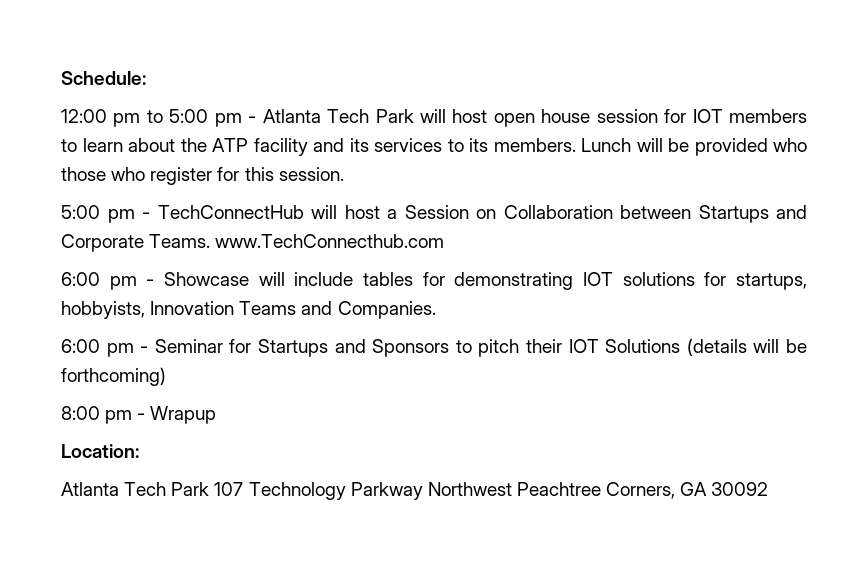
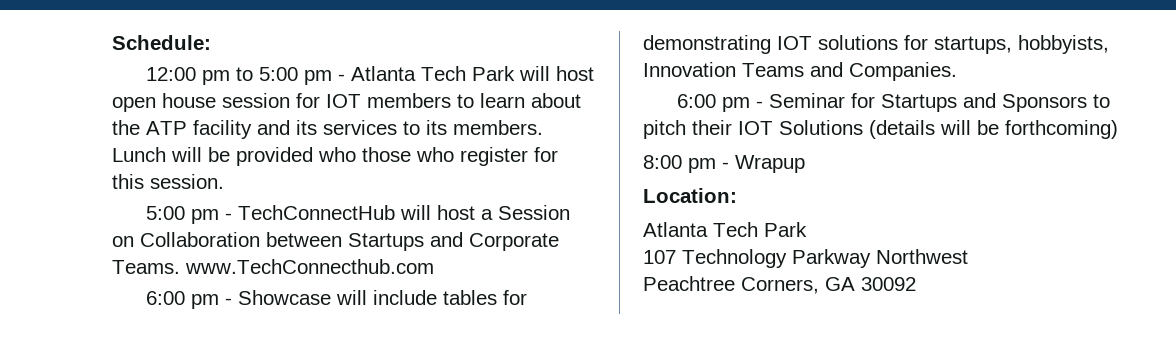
  Location:
- Atlanta Tech Park 107 Technology Parkway Northwest Peachtree Corners, GA 30092
+ Atlanta Tech Park
+ 107 Technology Parkway Northwest
+ Peachtree Corners, GA 30092

